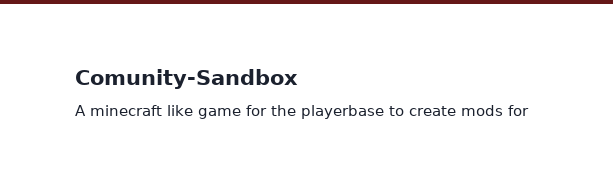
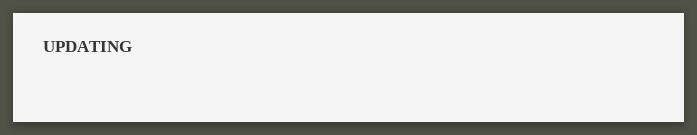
- Comunity-Sandbox
- A minecraft like game for the playerbase to create mods for
+ UPDATING

